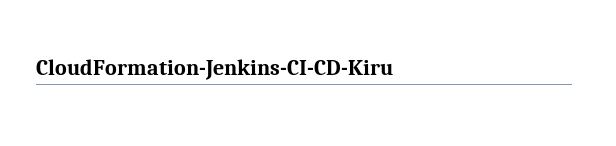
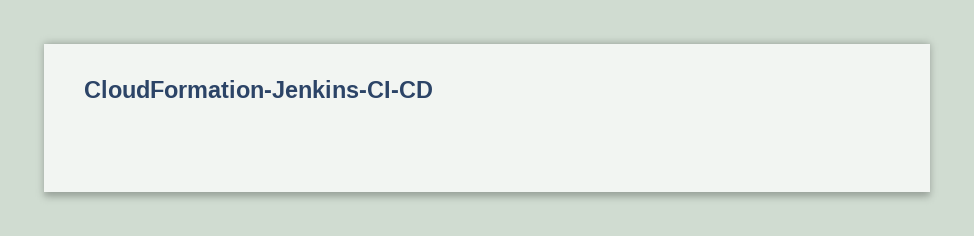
- CloudFormation-Jenkins-CI-CD-Kiru
+ CloudFormation-Jenkins-CI-CD

